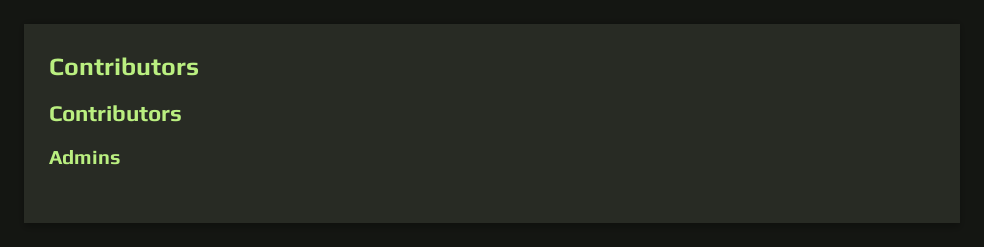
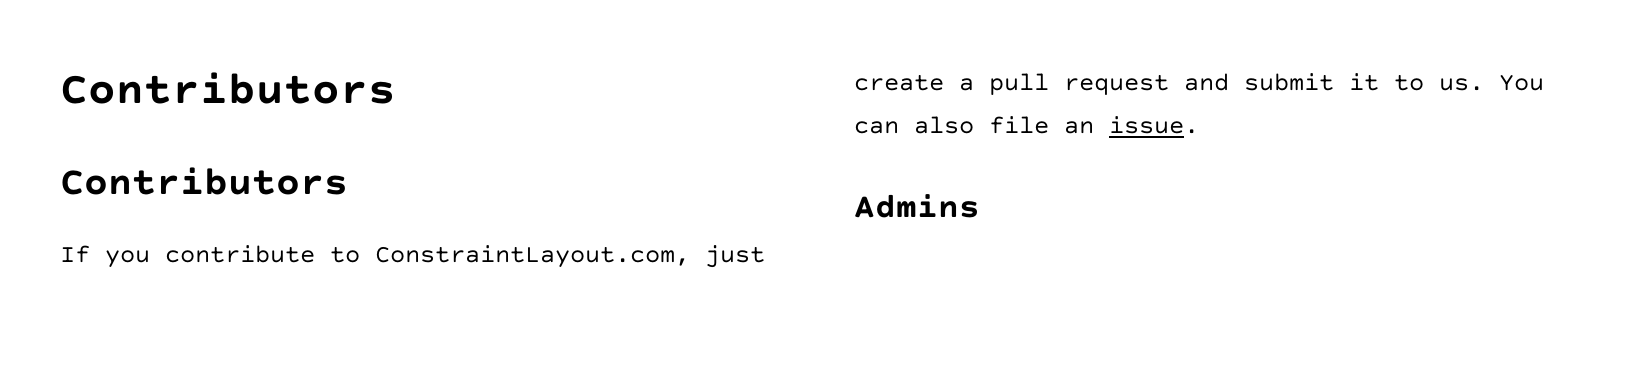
+ If you contribute to ConstraintLayout.com, just create a pull request and submit it to us. You can also file an issue.

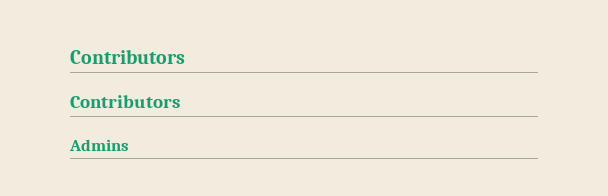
- If you contribute to ConstraintLayout.com, just create a pull request and submit it to us. You can also file an issue.

